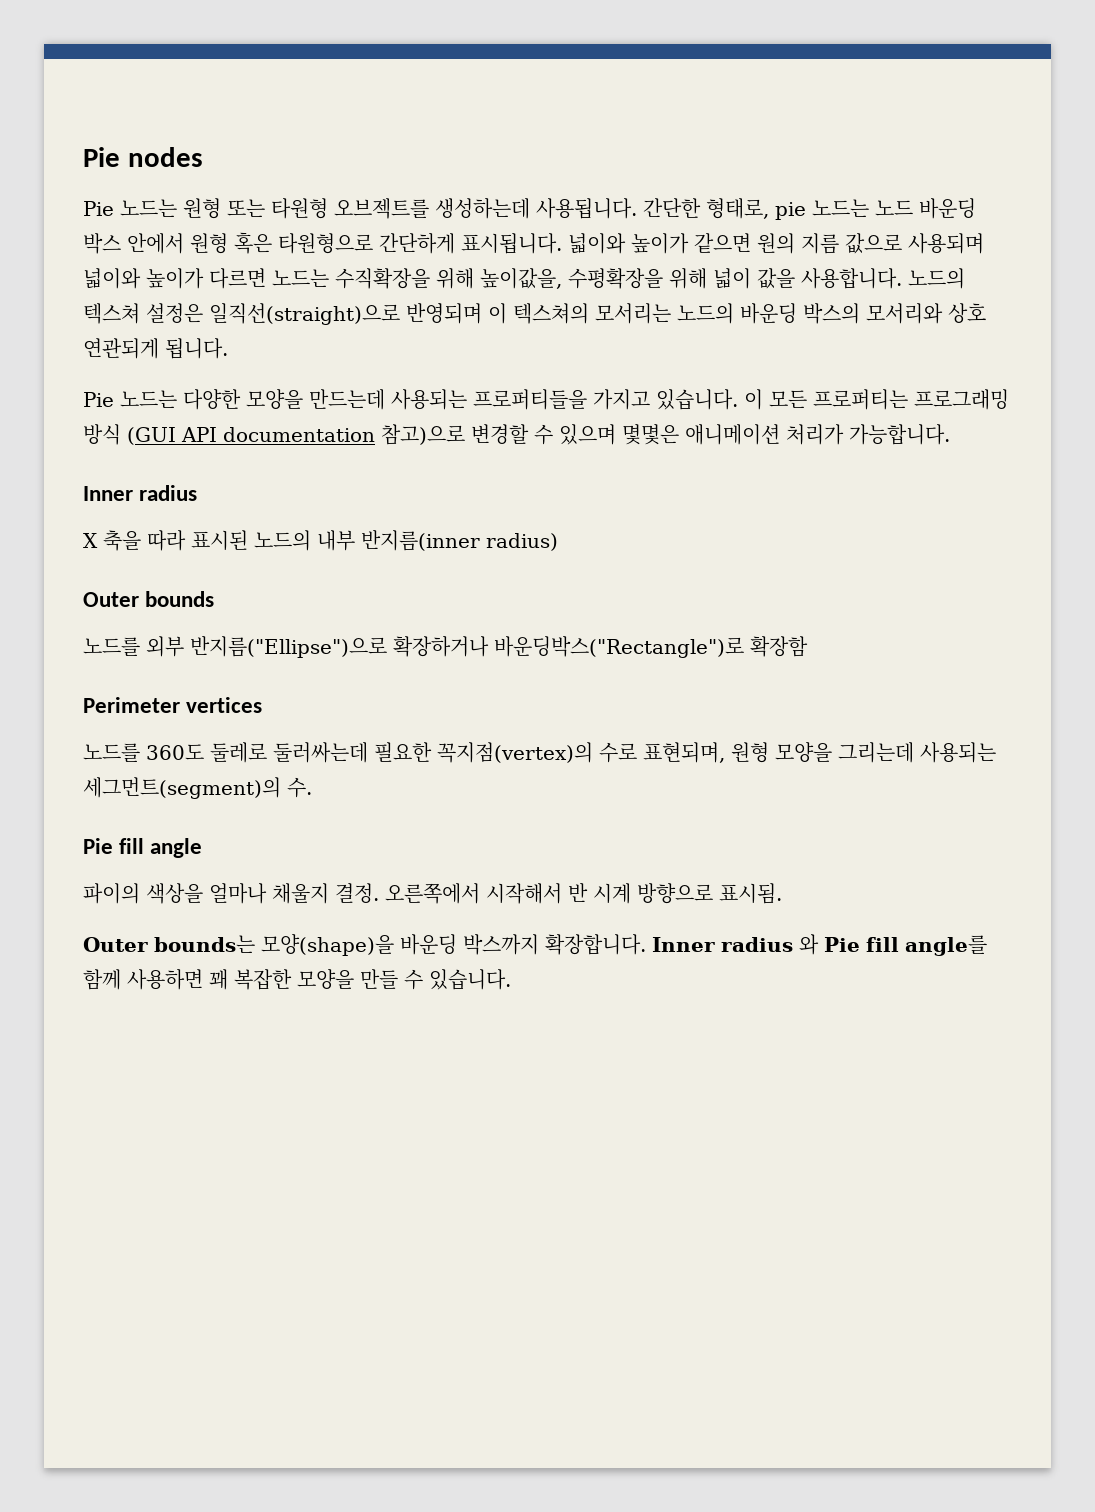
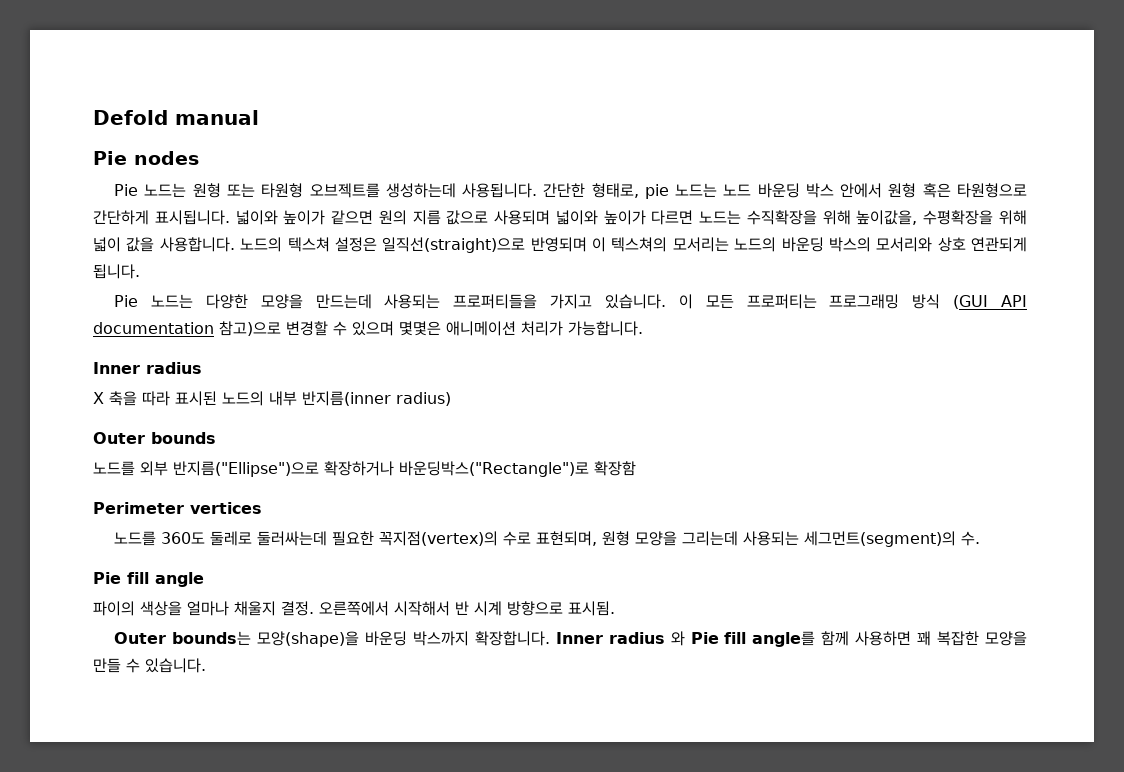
+ Defold manual

